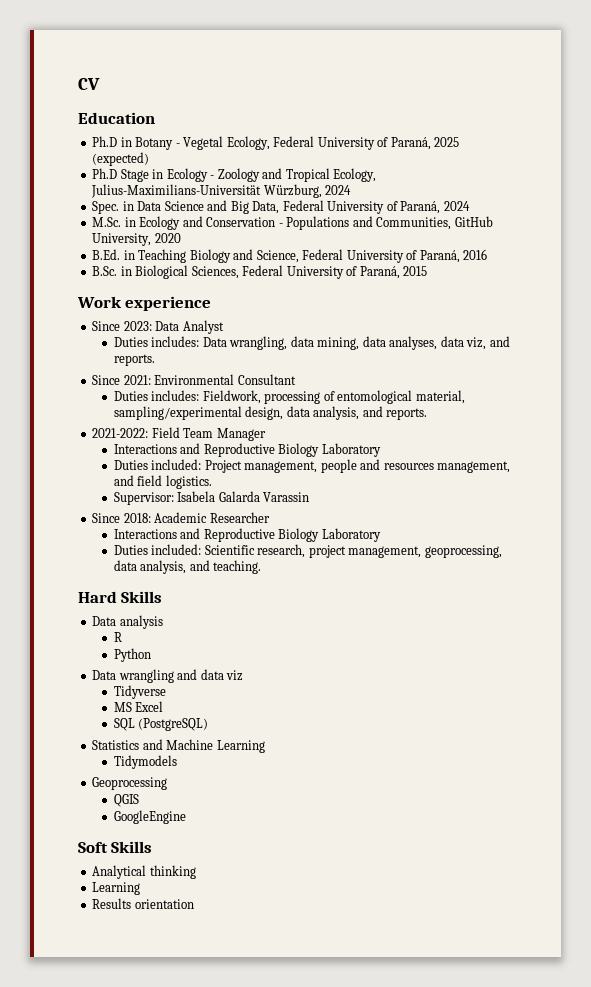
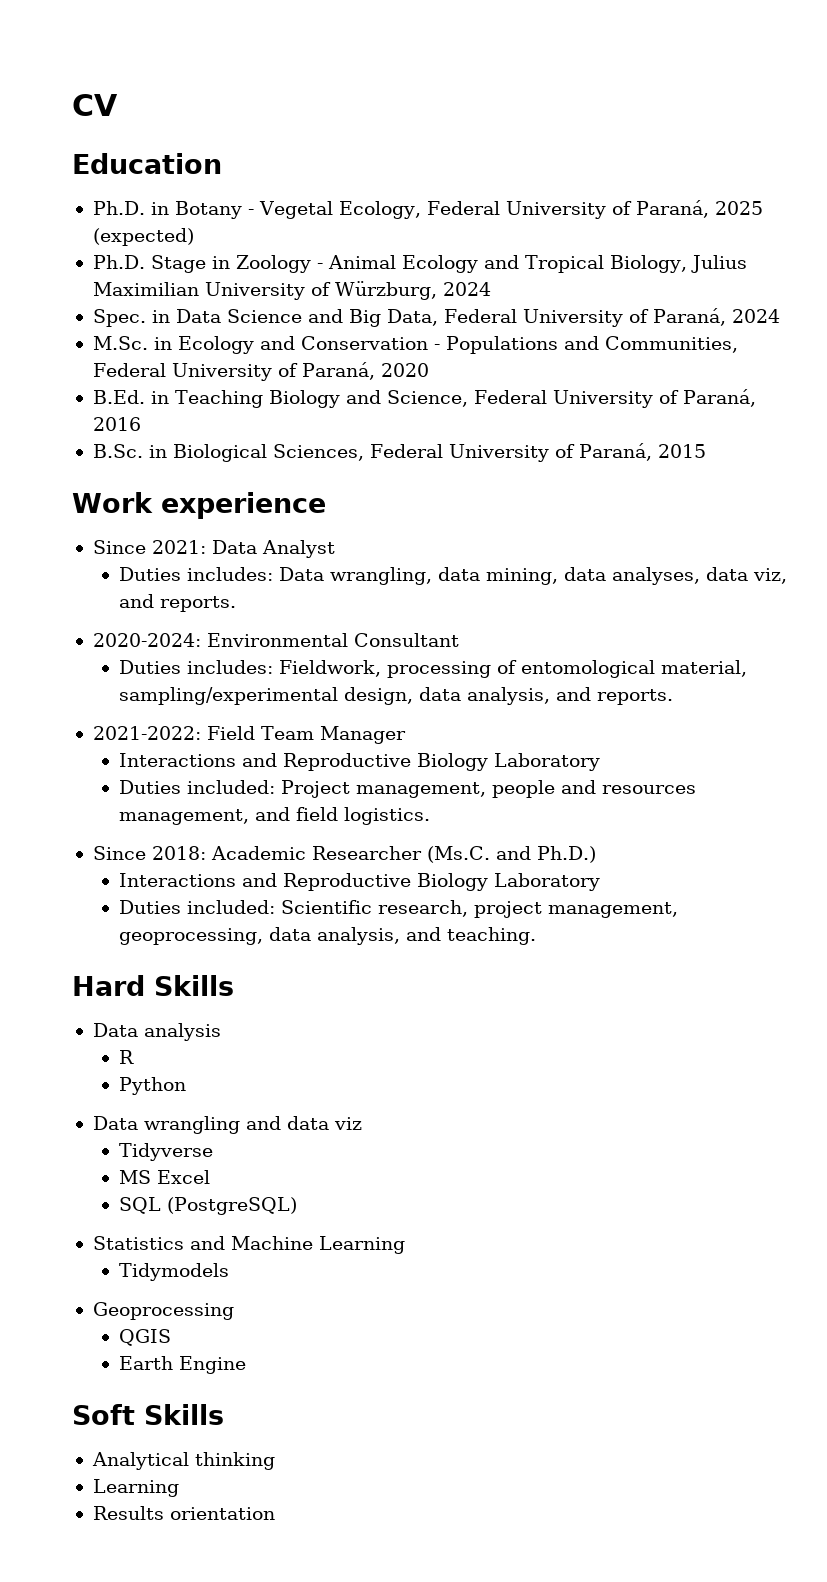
- Ph.D in Botany - Vegetal Ecology, Federal University of Paraná, 2025 (expected)
+ Ph.D. in Botany - Vegetal Ecology, Federal University of Paraná, 2025 (expected)
- Ph.D Stage in Ecology - Zoology and Tropical Ecology, Julius-Maximilians-Universität Würzburg, 2024
+ Ph.D. Stage in Zoology - Animal Ecology and Tropical Biology, Julius Maximilian University of Würzburg, 2024
- M.Sc. in Ecology and Conservation - Populations and Communities, GitHub University, 2020
+ M.Sc. in Ecology and Conservation - Populations and Communities, Federal University of Paraná, 2020
- Since 2023: Data Analyst
+ Since 2021: Data Analyst
- Since 2021: Environmental Consultant
+ 2020-2024: Environmental Consultant
- Supervisor: Isabela Galarda Varassin
- Since 2018: Academic Researcher
+ Since 2018: Academic Researcher (Ms.C. and Ph.D.)
- GoogleEngine
+ Earth Engine

